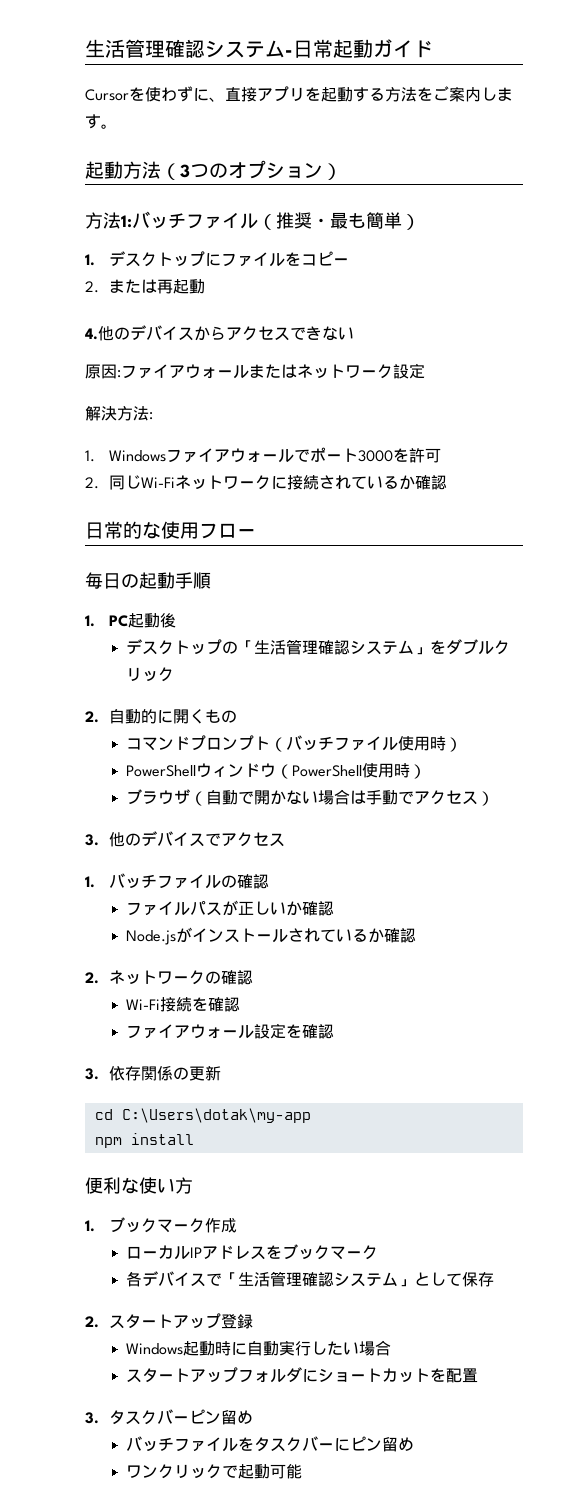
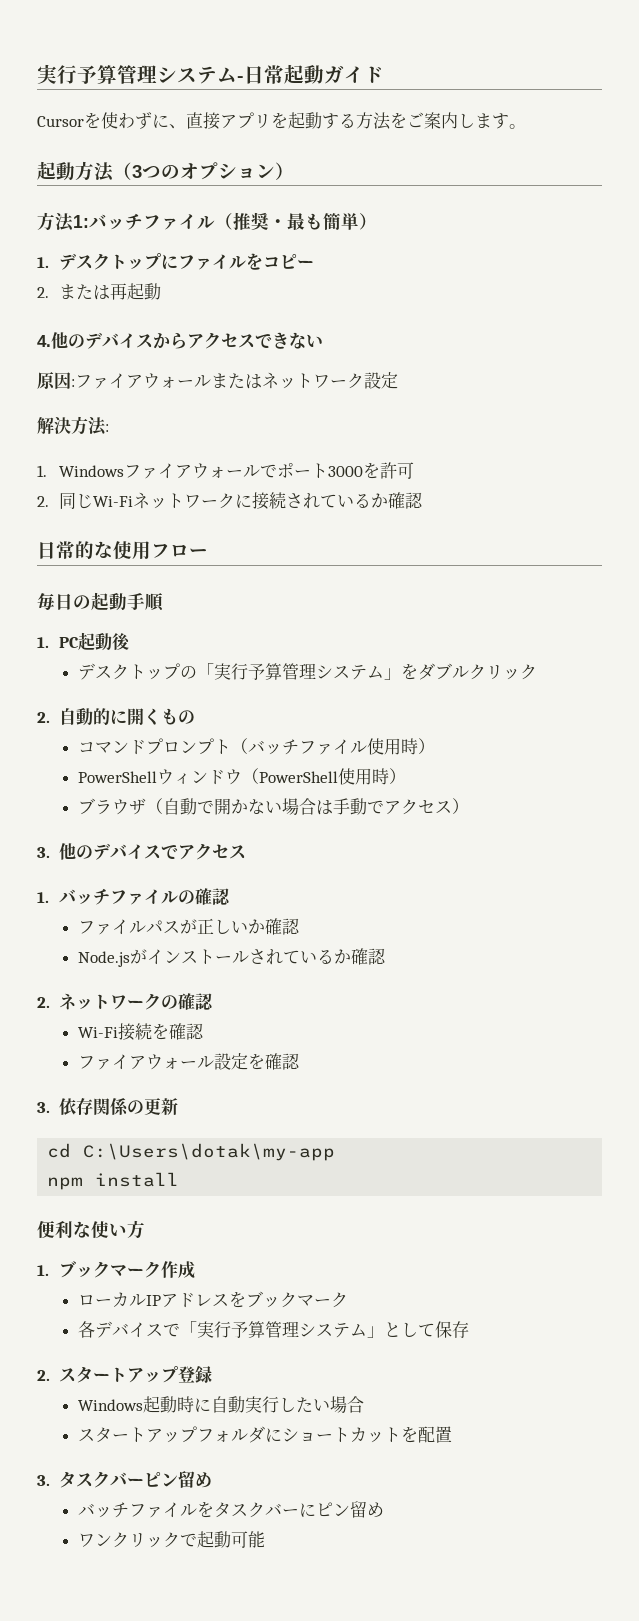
- 生活管理確認システム-日常起動ガイド
+ 実行予算管理システム-日常起動ガイド
- デスクトップの「生活管理確認システム」をダブルクリック
+ デスクトップの「実行予算管理システム」をダブルクリック
- 各デバイスで「生活管理確認システム」として保存
+ 各デバイスで「実行予算管理システム」として保存

